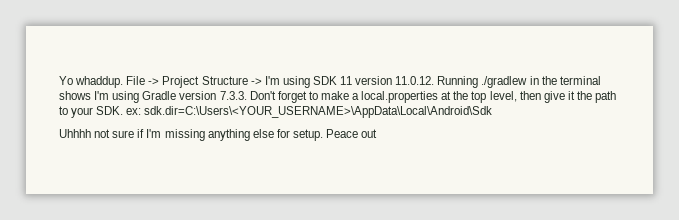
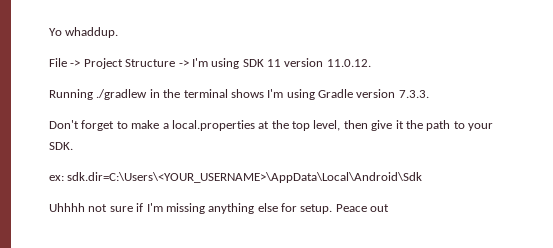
- Yo whaddup. File -> Project Structure -> I'm using SDK 11 version 11.0.12. Running ./gradlew in the terminal shows I'm using Gradle version 7.3.3. Don't forget to make a local.properties at the top level, then give it the path to your SDK. ex: sdk.dir=C:\Users\<YOUR_USERNAME>\AppData\Local\Android\Sdk
+ Yo whaddup.
+ File -> Project Structure -> I'm using SDK 11 version 11.0.12.
+ Running ./gradlew in the terminal shows I'm using Gradle version 7.3.3.
+ Don't forget to make a local.properties at the top level, then give it the path to your SDK.
+ ex: sdk.dir=C:\Users\<YOUR_USERNAME>\AppData\Local\Android\Sdk

